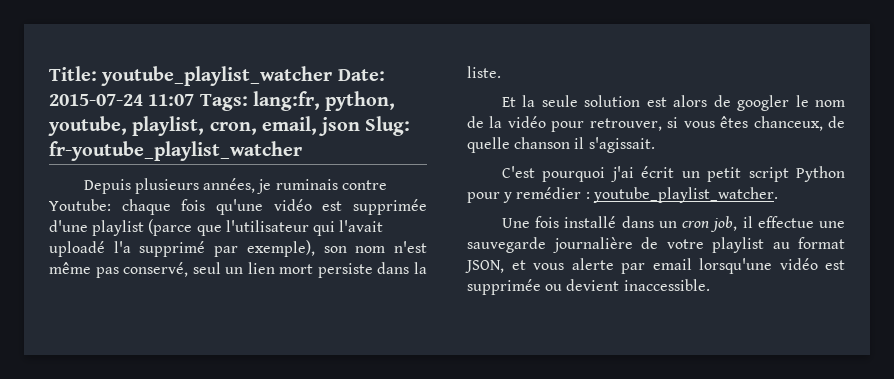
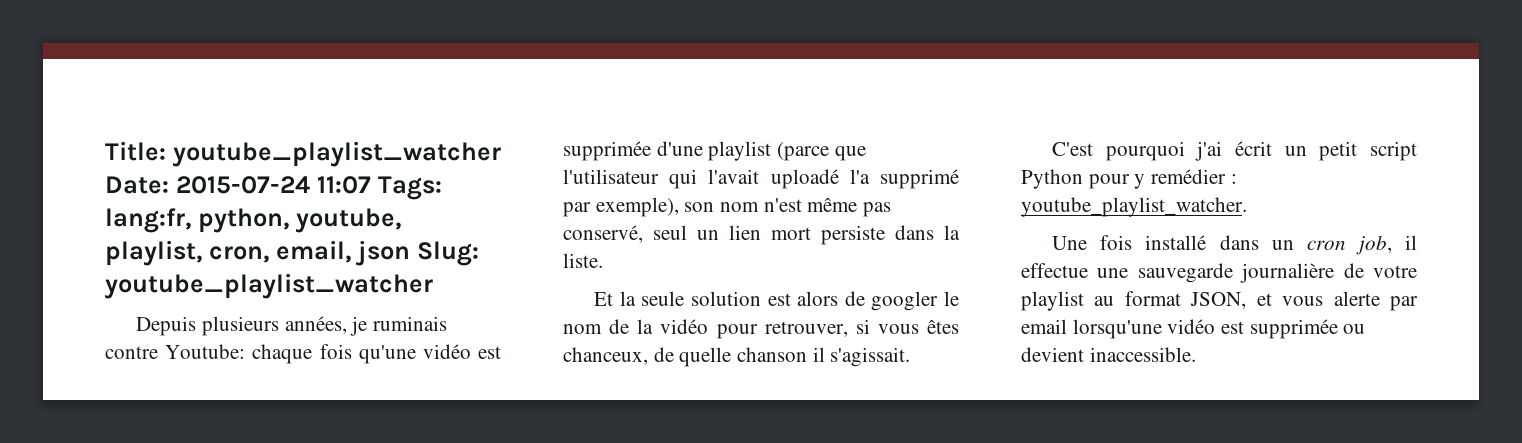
- Title: youtube_playlist_watcher Date: 2015-07-24 11:07 Tags: lang:fr, python, youtube, playlist, cron, email, json Slug: fr-youtube_playlist_watcher
+ Title: youtube_playlist_watcher Date: 2015-07-24 11:07 Tags: lang:fr, python, youtube, playlist, cron, email, json Slug: youtube_playlist_watcher

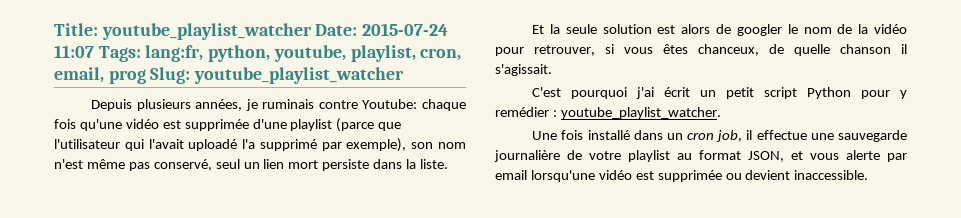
- Title: youtube_playlist_watcher Date: 2015-07-24 11:07 Tags: lang:fr, python, youtube, playlist, cron, email, json Slug: youtube_playlist_watcher
+ Title: youtube_playlist_watcher Date: 2015-07-24 11:07 Tags: lang:fr, python, youtube, playlist, cron, email, prog Slug: youtube_playlist_watcher

